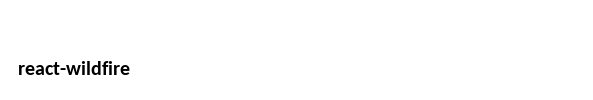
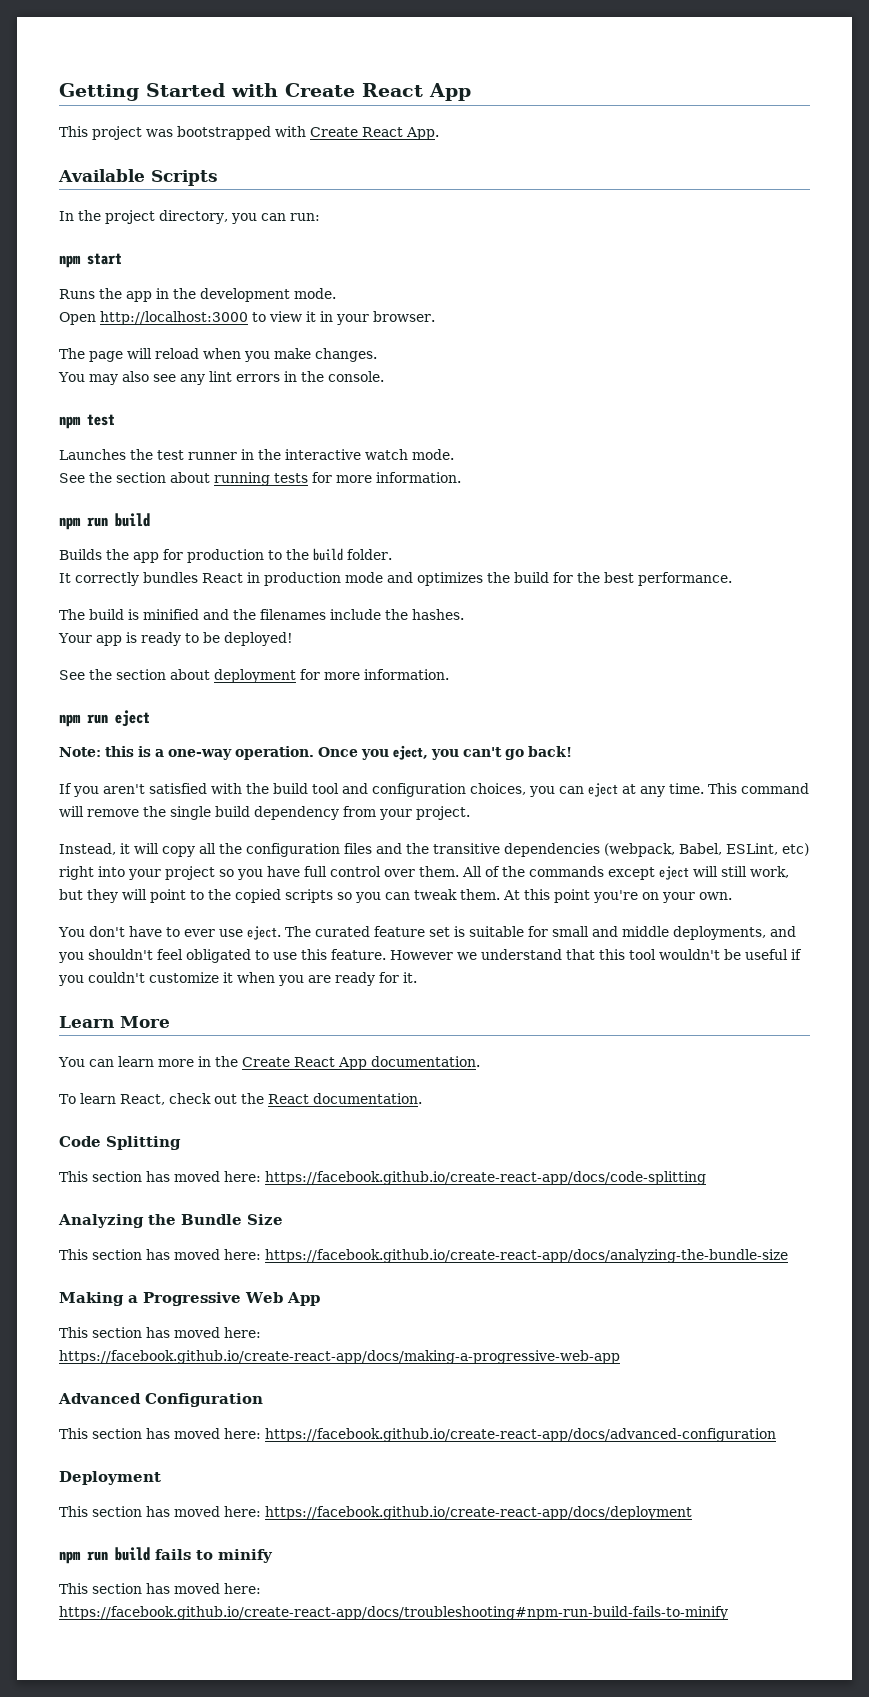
- react-wildfire
+ Getting Started with Create React App
+ This project was bootstrapped with Create React App.
+ Available Scripts
+ In the project directory, you can run:
+ npm start
+ Runs the app in the development mode.
+ Open http://localhost:3000 to view it in your browser.
+ The page will reload when you make changes.
+ You may also see any lint errors in the console.
+ npm test
+ Launches the test runner in the interactive watch mode.
+ See the section about running tests for more information.
+ npm run build
+ Builds the app for production to the build folder.
+ It correctly bundles React in production mode and optimizes the build for the best performance.
+ The build is minified and the filenames include the hashes.
+ Your app is ready to be deployed!
+ See the section about deployment for more information.
+ npm run eject
+ Note: this is a one-way operation. Once you eject, you can't go back!
+ If you aren't satisfied with the build tool and configuration choices, you can eject at any time. This command will remove the single build dependency from your project.
+ Instead, it will copy all the configuration files and the transitive dependencies (webpack, Babel, ESLint, etc) right into your project so you have full control over them. All of the commands except eject will still work, but they will point to the copied scripts so you can tweak them. At this point you're on your own.
+ You don't have to ever use eject. The curated feature set is suitable for small and middle deployments, and you shouldn't feel obligated to use this feature. However we understand that this tool wouldn't be useful if you couldn't customize it when you are ready for it.
+ Learn More
+ You can learn more in the Create React App documentation.
+ To learn React, check out the React documentation.
+ Code Splitting
+ This section has moved here: https://facebook.github.io/create-react-app/docs/code-splitting
+ Analyzing the Bundle Size
+ This section has moved here: https://facebook.github.io/create-react-app/docs/analyzing-the-bundle-size
+ Making a Progressive Web App
+ This section has moved here: https://facebook.github.io/create-react-app/docs/making-a-progressive-web-app
+ Advanced Configuration
+ This section has moved here: https://facebook.github.io/create-react-app/docs/advanced-configuration
+ Deployment
+ This section has moved here: https://facebook.github.io/create-react-app/docs/deployment
+ npm run build fails to minify
+ This section has moved here: https://facebook.github.io/create-react-app/docs/troubleshooting#npm-run-build-fails-to-minify

